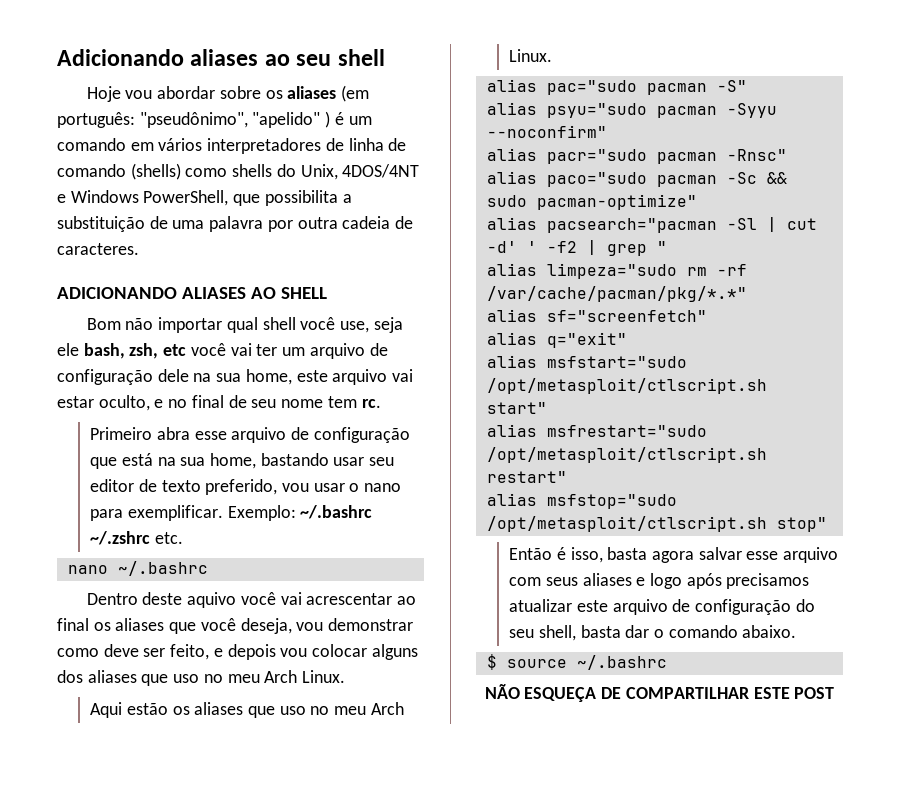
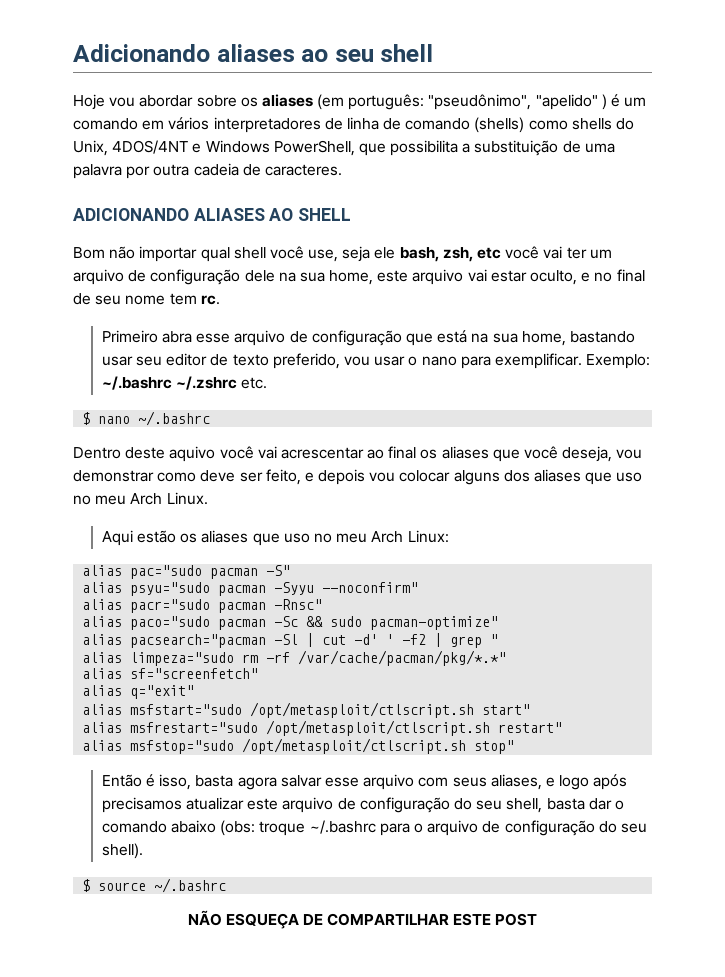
- nano ~/.bashrc
+ $ nano ~/.bashrc
- Aqui estão os aliases que uso no meu Arch Linux.
+ Aqui estão os aliases que uso no meu Arch Linux:
- Então é isso, basta agora salvar esse arquivo com seus aliases e logo após precisamos atualizar este arquivo de configuração do seu shell, basta dar o comando abaixo.
+ Então é isso, basta agora salvar esse arquivo com seus aliases, e logo após precisamos atualizar este arquivo de configuração do seu shell, basta dar o comando abaixo (obs: troque ~/.bashrc para o arquivo de configuração do seu shell).

